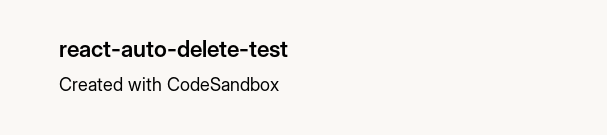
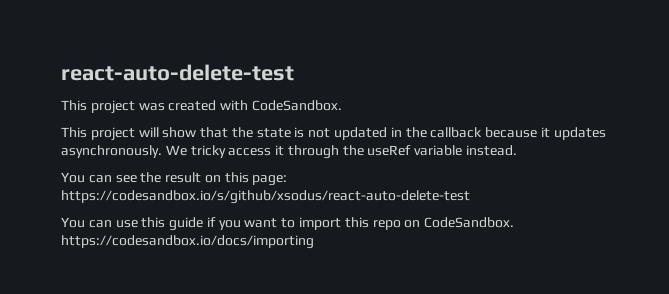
- Created with CodeSandbox
+ This project was created with CodeSandbox.
+ This project will show that the state is not updated in the callback because it updates asynchronously. We tricky access it through the useRef variable instead.
+ You can see the result on this page: https://codesandbox.io/s/github/xsodus/react-auto-delete-test
+ You can use this guide if you want to import this repo on CodeSandbox. https://codesandbox.io/docs/importing

